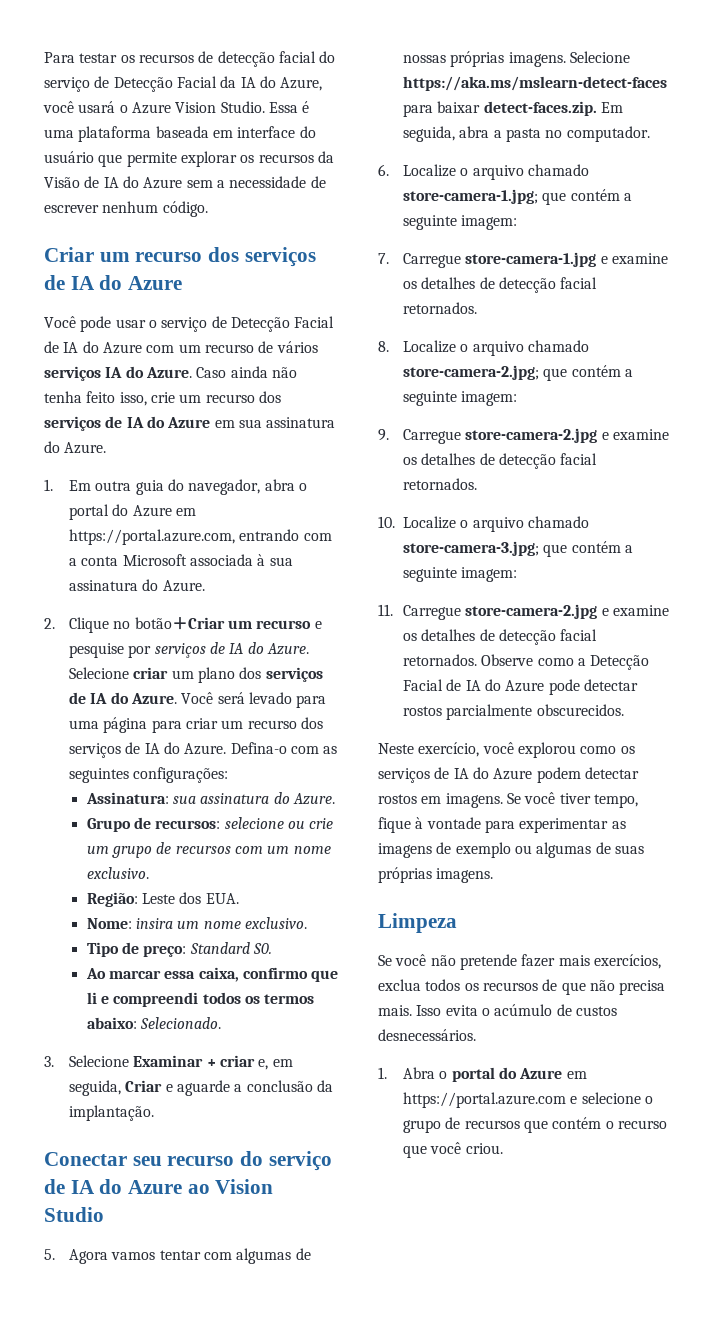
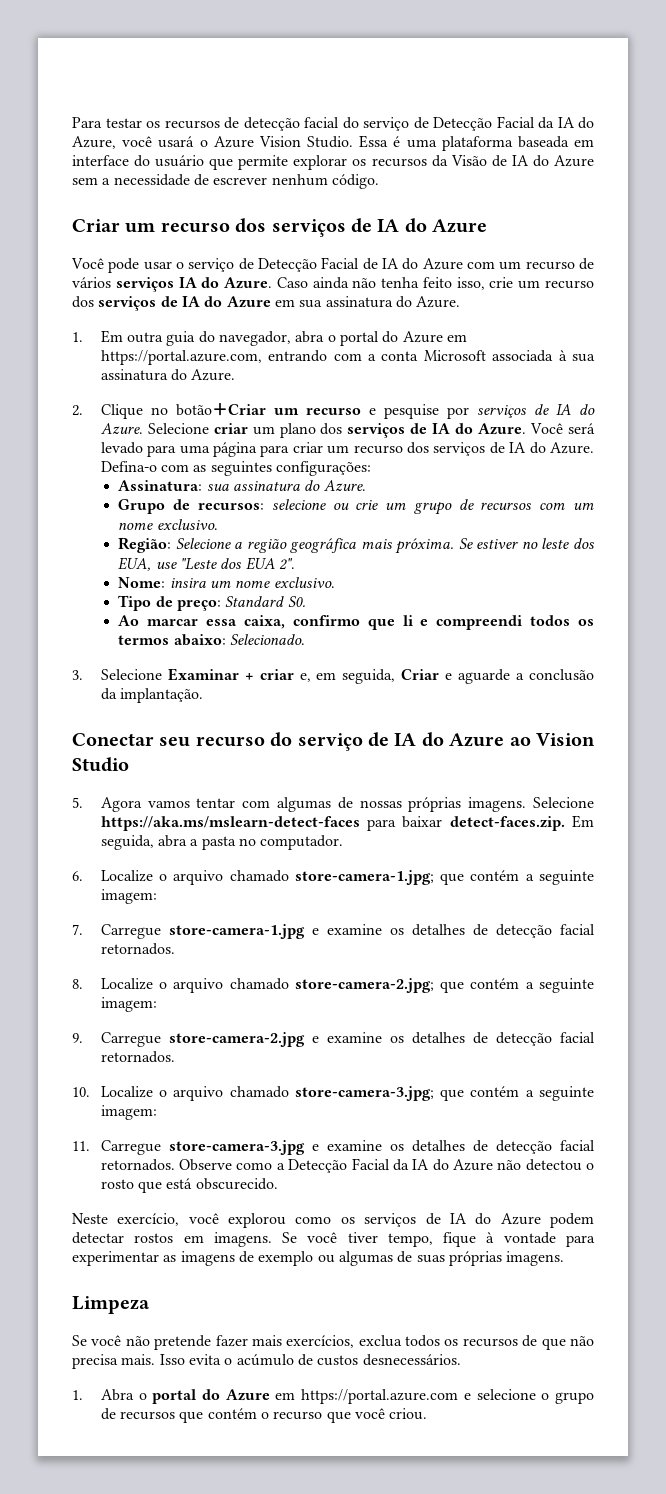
- Região: Leste dos EUA.
+ Região: Selecione a região geográfica mais próxima. Se estiver no leste dos EUA, use "Leste dos EUA 2".
- 11. Carregue store-camera-2.jpg e examine os detalhes de detecção facial retornados.
+ 11. Carregue store-camera-3.jpg e examine os detalhes de detecção facial retornados.
- Observe como a Detecção Facial de IA do Azure pode detectar rostos parcialmente obscurecidos.
+ Observe como a Detecção Facial da IA do Azure não detectou o rosto que está obscurecido.

